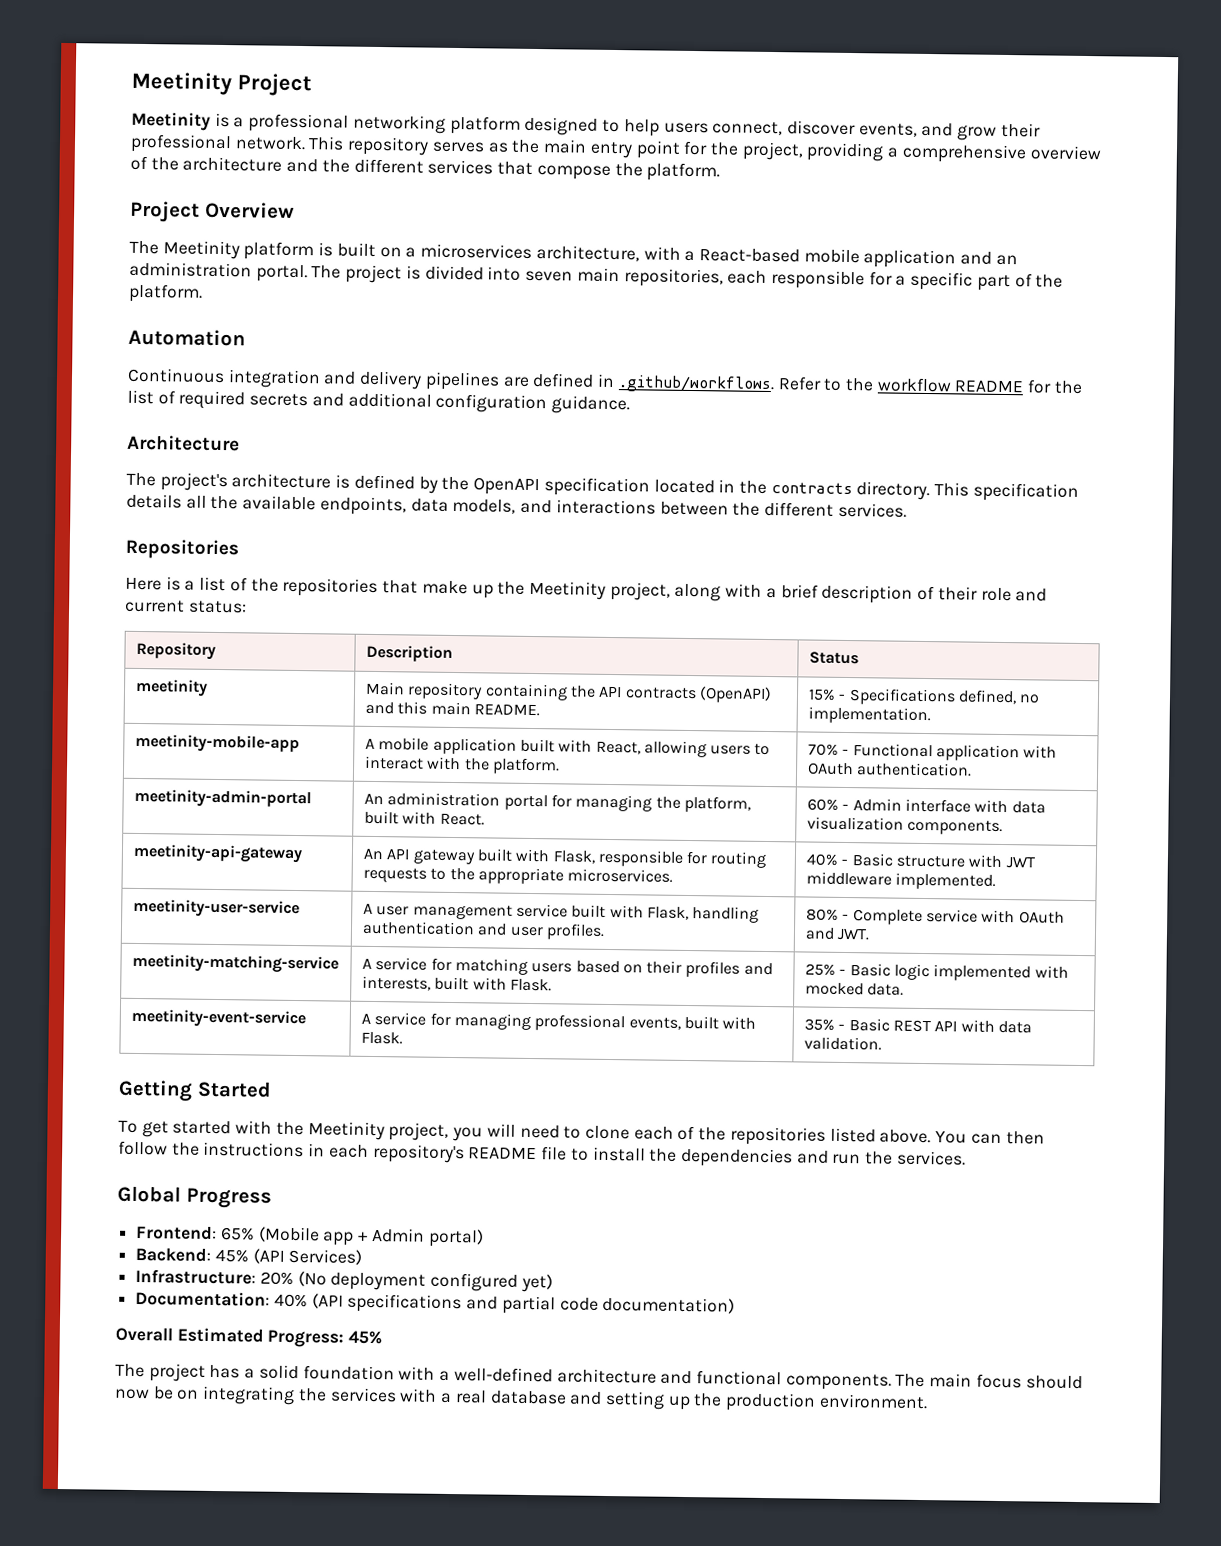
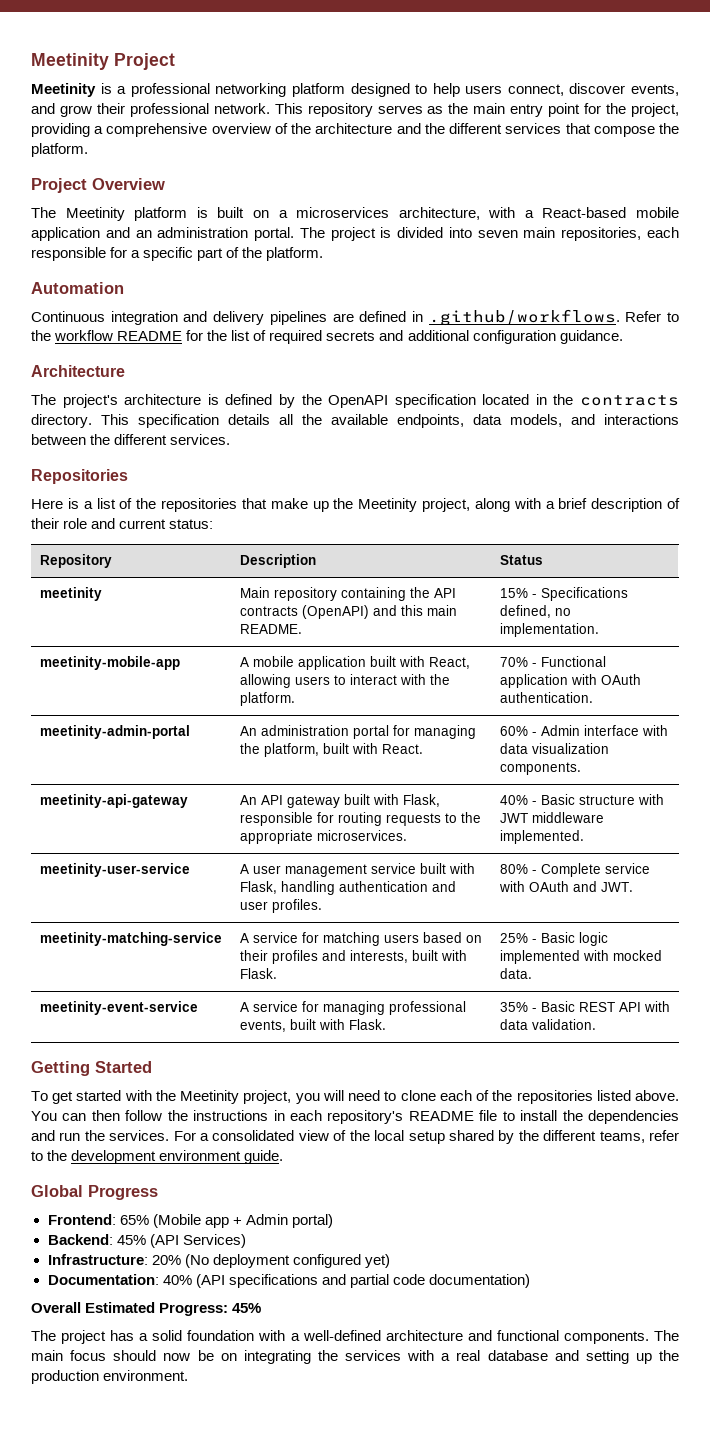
+ For a consolidated view of the local setup shared by the different teams, refer to the development environment guide.

